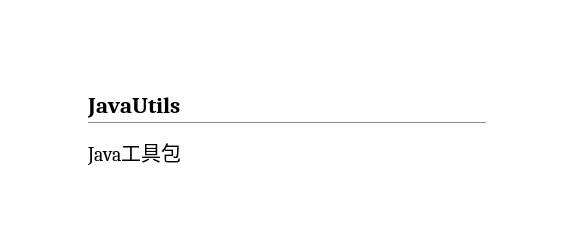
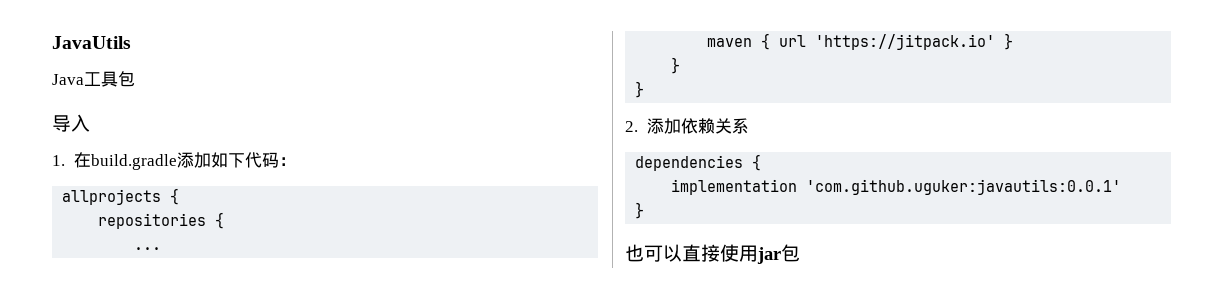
+ 导入
+ 1.在build.gradle添加如下代码：
+ allprojects {
+ repositories {
+ ...
+ maven { url 'https://jitpack.io' }
+ }
+ }
+ 2.添加依赖关系
+ dependencies {
+ implementation 'com.github.uguker:javautils:0.0.1'
+ }
+ 也可以直接使用jar包

